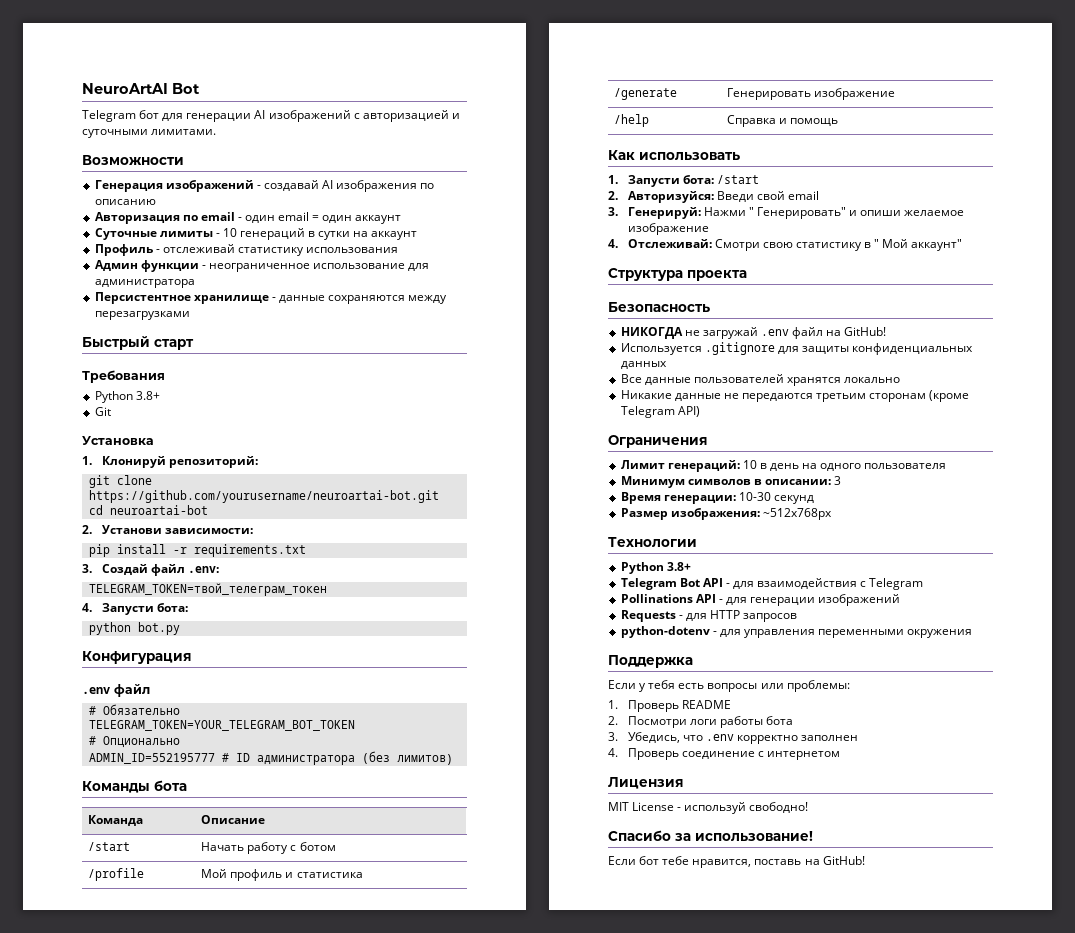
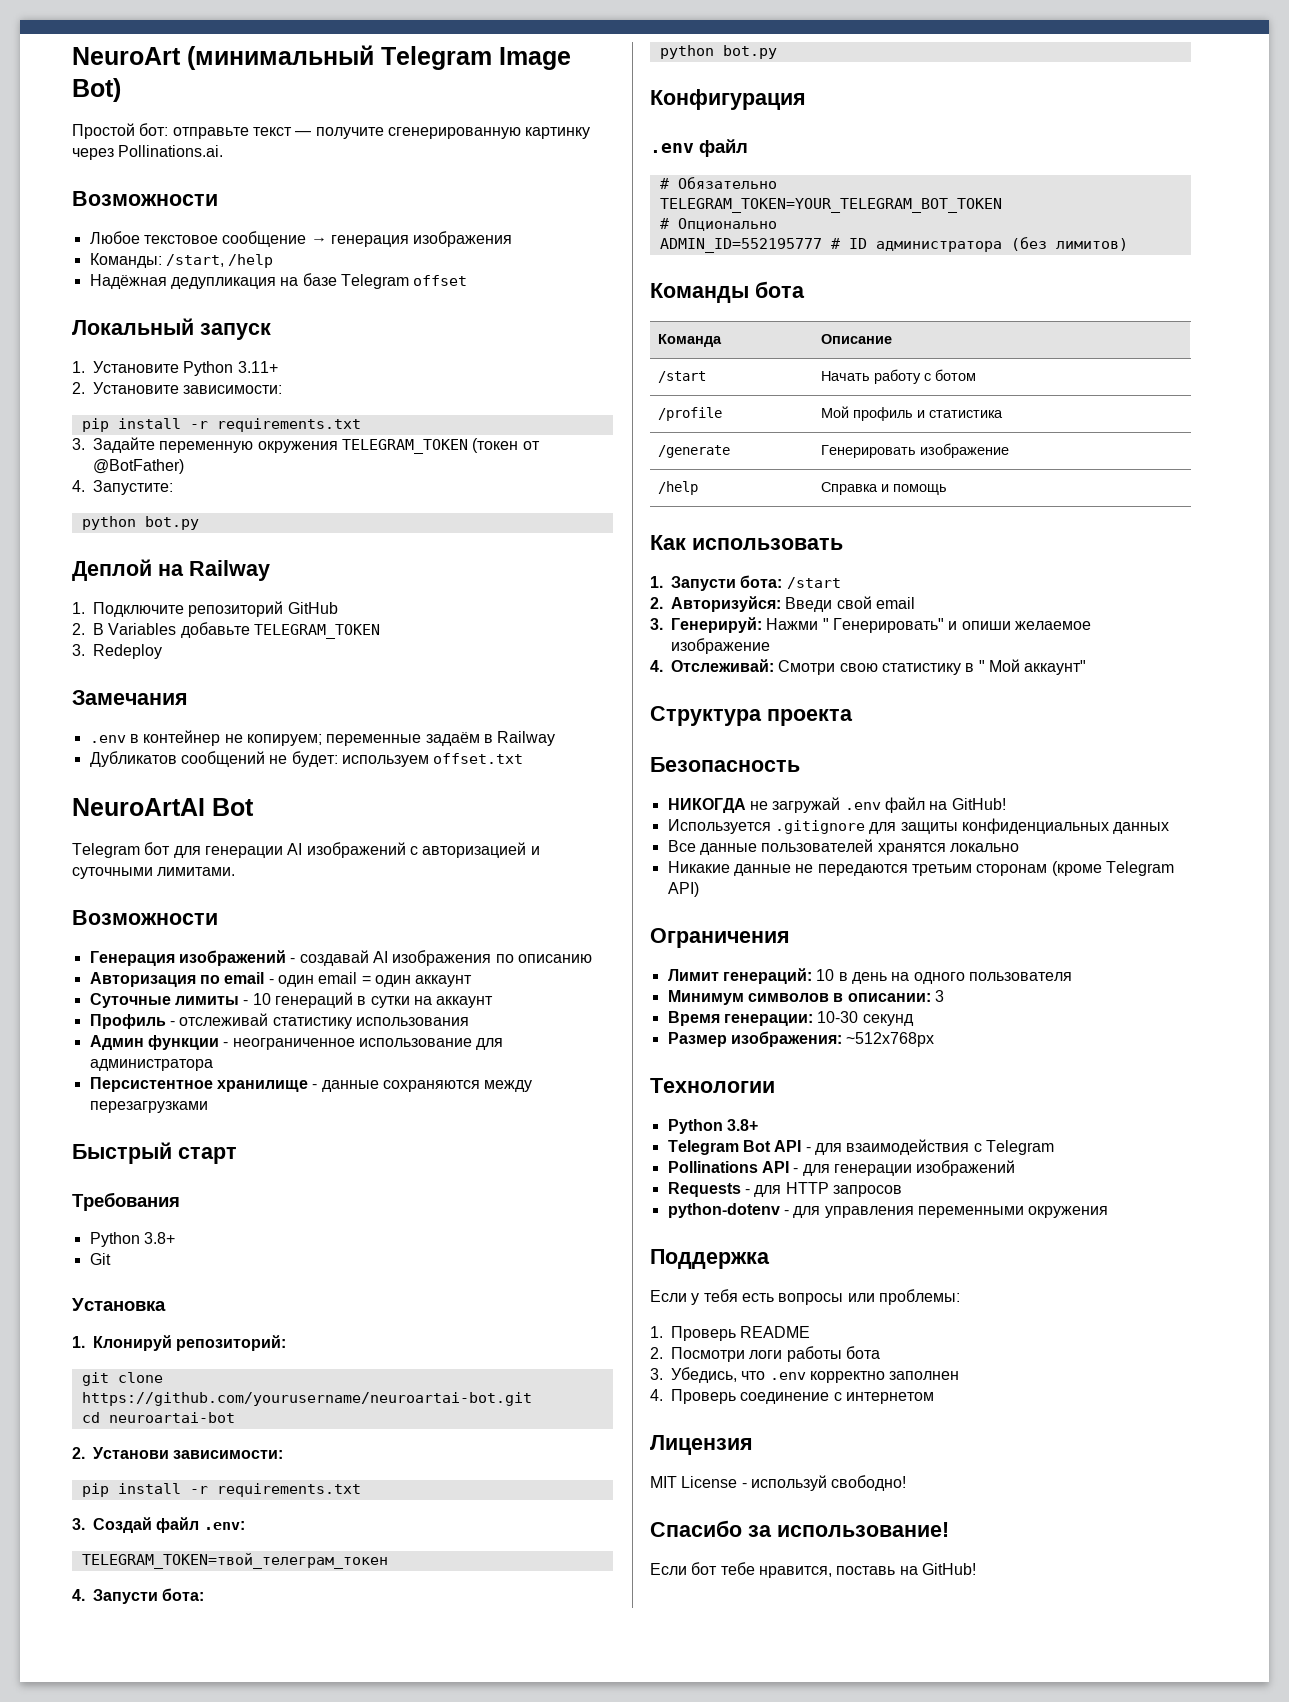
+ NeuroArt (минимальный Telegram Image Bot)
+ Простой бот: отправьте текст — получите сгенерированную картинку через Pollinations.ai.
+ Возможности
+ Любое текстовое сообщение → генерация изображения
+ Команды: /start, /help
+ Надёжная дедупликация на базе Telegram offset
+ Локальный запуск
+ 1. Установите Python 3.11+
+ 2. Установите зависимости:
+ pip install -r requirements.txt
+ 3. Задайте переменную окружения TELEGRAM_TOKEN (токен от @BotFather)
+ 4. Запустите:
+ python bot.py
+ Деплой на Railway
+ 1. Подключите репозиторий GitHub
+ 2. В Variables добавьте TELEGRAM_TOKEN
+ 3. Redeploy
+ Замечания
+ .env в контейнер не копируем; переменные задаём в Railway
+ Дубликатов сообщений не будет: используем offset.txt

